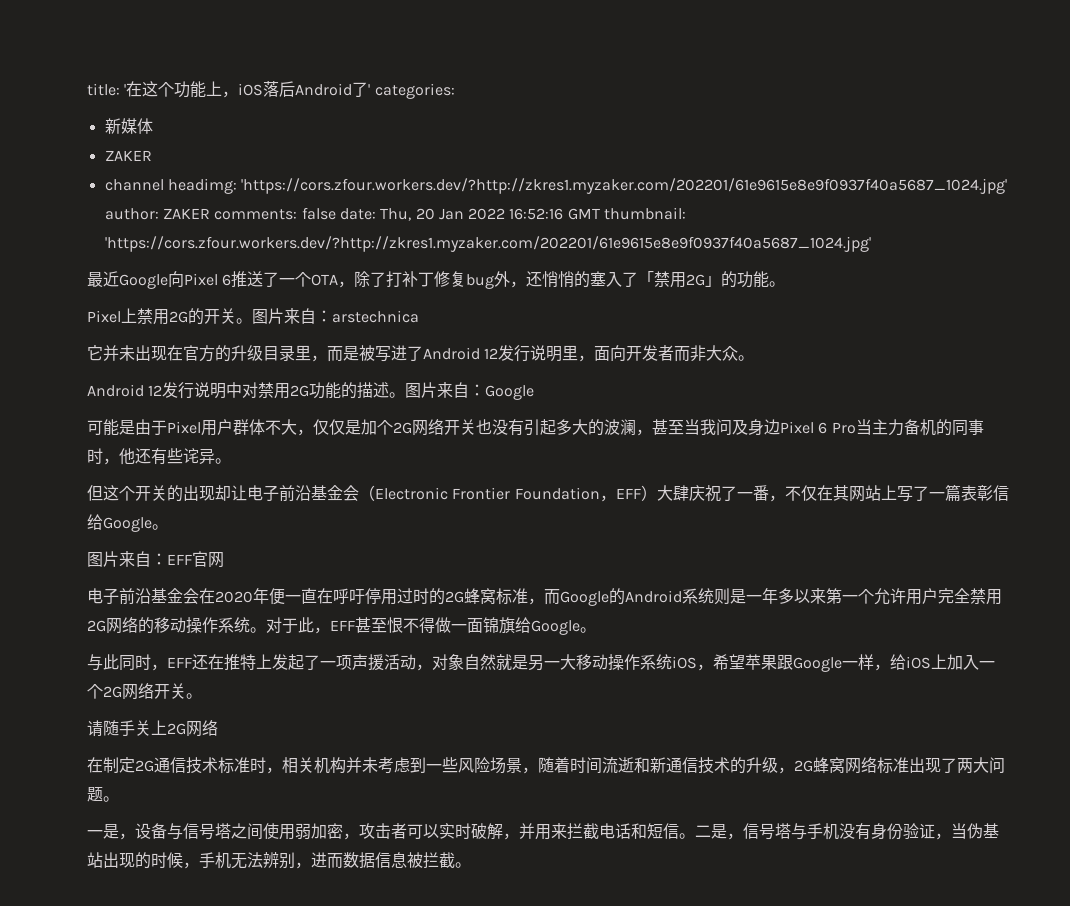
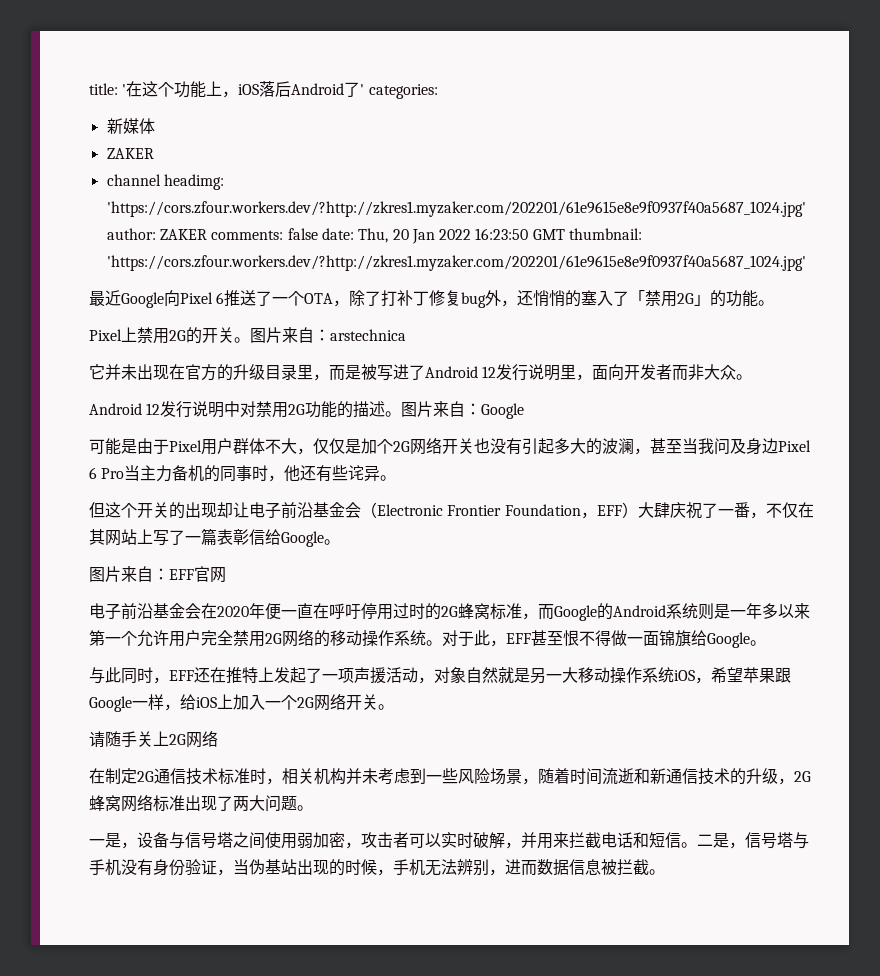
- channel headimg: 'https://cors.zfour.workers.dev/?http://zkres1.myzaker.com/202201/61e9615e8e9f0937f40a5687_1024.jpg' author: ZAKER comments: false date: Thu, 20 Jan 2022 16:52:16 GMT thumbnail: 'https://cors.zfour.workers.dev/?http://zkres1.myzaker.com/202201/61e9615e8e9f0937f40a5687_1024.jpg'
+ channel headimg: 'https://cors.zfour.workers.dev/?http://zkres1.myzaker.com/202201/61e9615e8e9f0937f40a5687_1024.jpg' author: ZAKER comments: false date: Thu, 20 Jan 2022 16:23:50 GMT thumbnail: 'https://cors.zfour.workers.dev/?http://zkres1.myzaker.com/202201/61e9615e8e9f0937f40a5687_1024.jpg'

